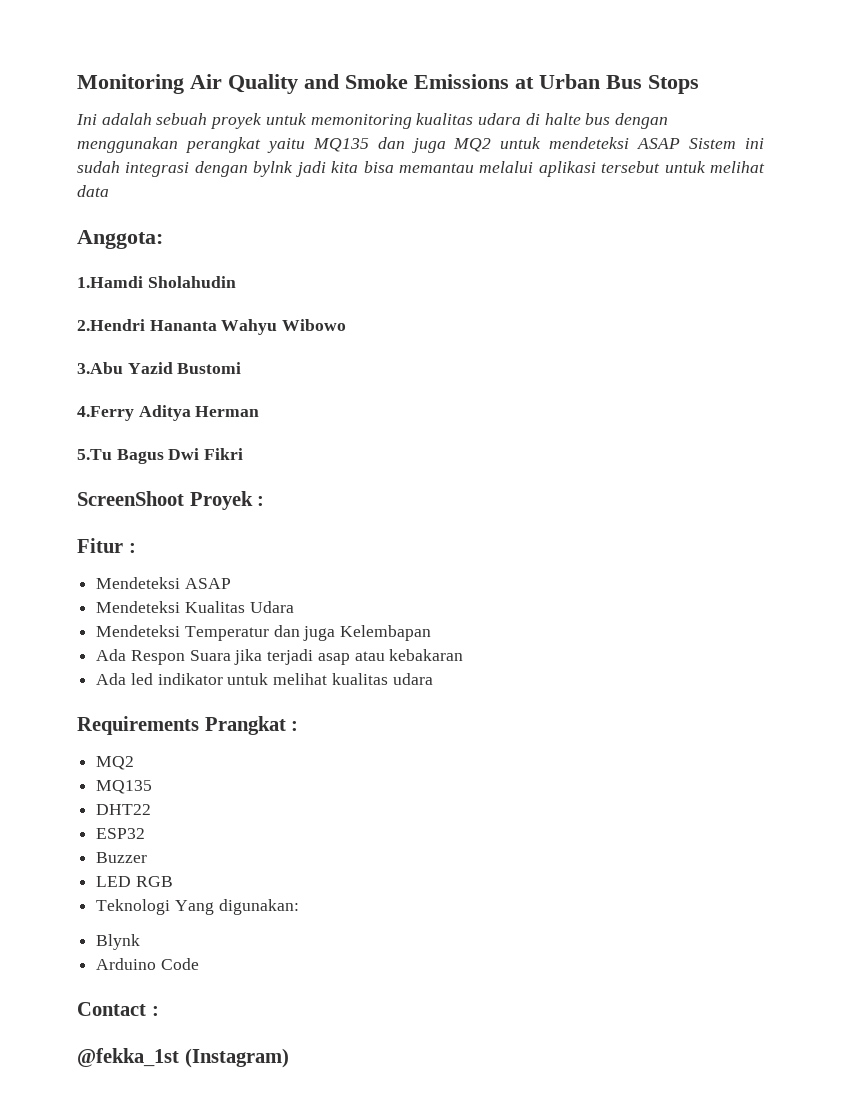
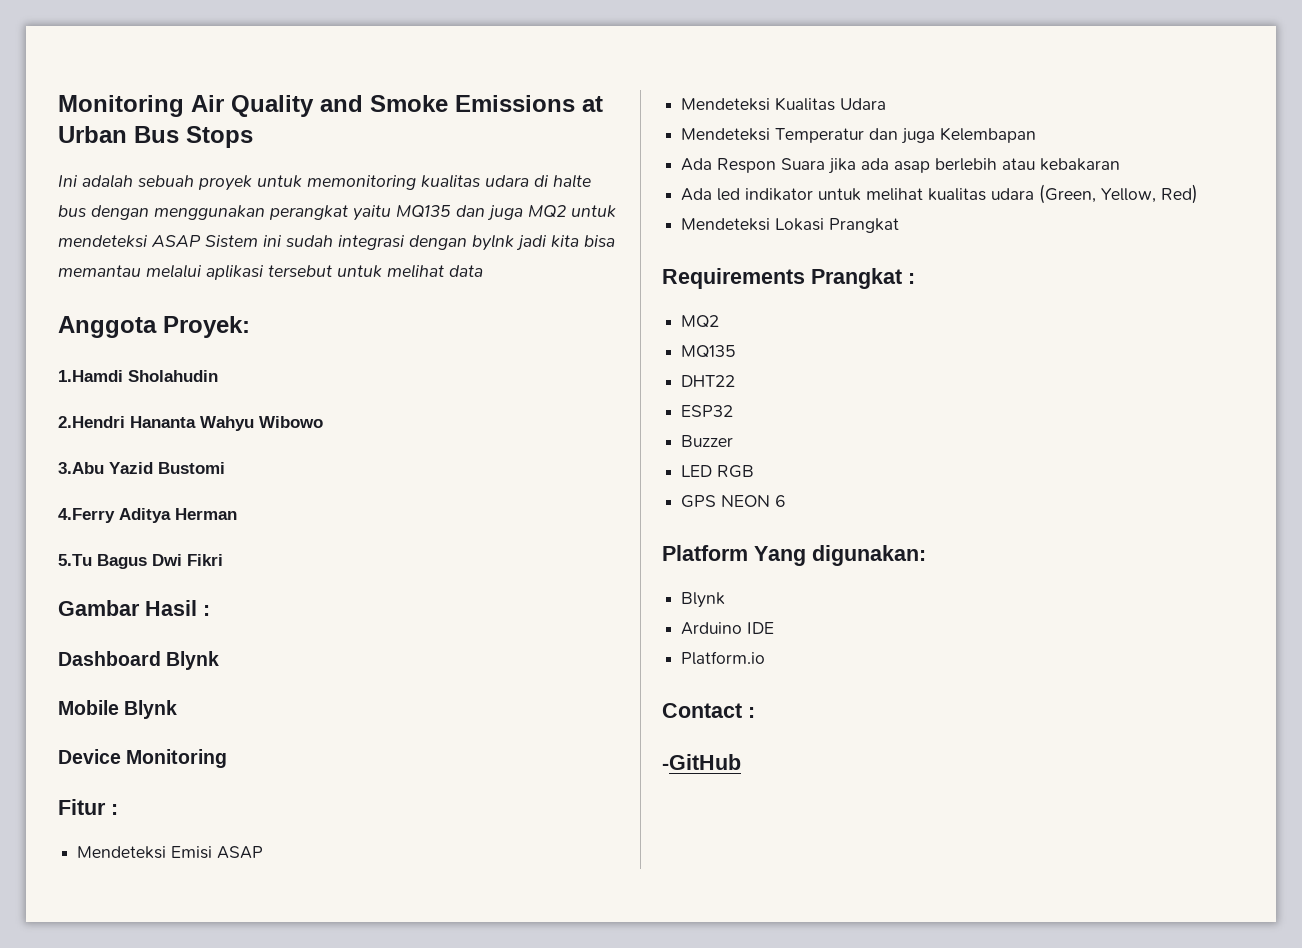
- Anggota:
+ Anggota Proyek:
- ScreenShoot Proyek :
+ Gambar Hasil :
+ Dashboard Blynk
+ Mobile Blynk
+ Device Monitoring
- Mendeteksi ASAP
+ Mendeteksi Emisi ASAP
- Ada Respon Suara jika terjadi asap atau kebakaran
+ Ada Respon Suara jika ada asap berlebih atau kebakaran
- Ada led indikator untuk melihat kualitas udara
+ Ada led indikator untuk melihat kualitas udara (Green, Yellow, Red)
+ Mendeteksi Lokasi Prangkat
- Teknologi Yang digunakan:
+ GPS NEON 6
+ Platform Yang digunakan:
- Arduino Code
+ Arduino IDE
+ Platform.io
- @fekka_1st (Instagram)
+ -GitHub

